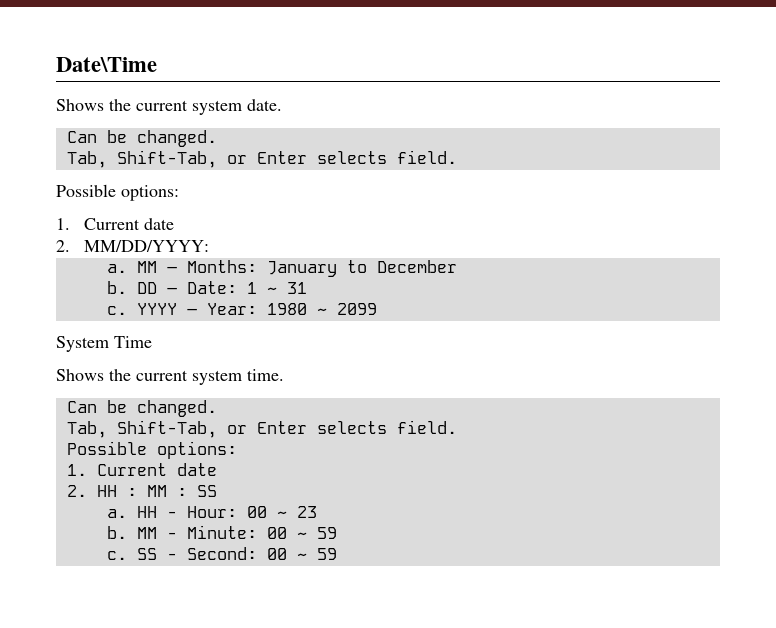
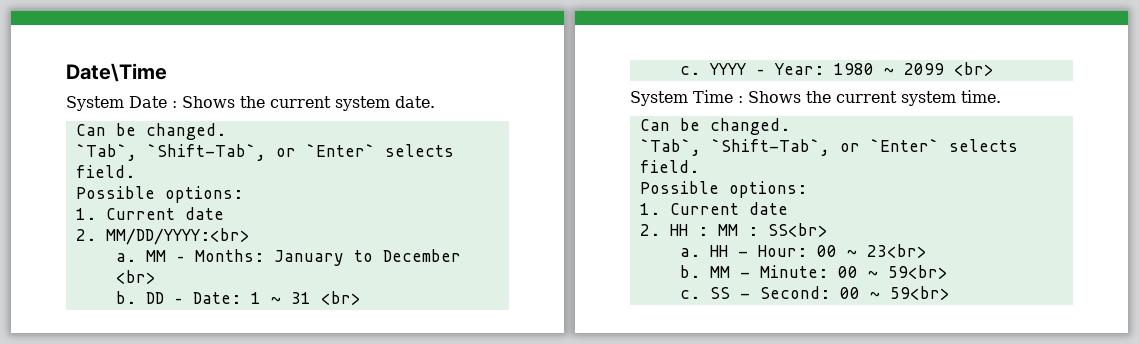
- Shows the current system date.
+ System Date : Shows the current system date.
  Can be changed.
- Tab, Shift-Tab, or Enter selects field.
+ `Tab`, `Shift-Tab`, or `Enter` selects field.
  Possible options:
  1. Current date
- 2. MM/DD/YYYY:
+ 2. MM/DD/YYYY:<br>
- MM – Months: January to December
+ MM – Months: January to December <br>
- DD – Date: 1 ~ 31
+ DD – Date: 1 ~ 31 <br>
- YYYY – Year: 1980 ~ 2099
+ YYYY – Year: 1980 ~ 2099 <br>
- System Time
- Shows the current system time.
+ System Time : Shows the current system time.
  Can be changed.
- Tab, Shift-Tab, or Enter selects field.
+ `Tab`, `Shift-Tab`, or `Enter` selects field.
- 2. HH : MM : SS
+ 2. HH : MM : SS<br>
- HH - Hour: 00 ~ 23
+ HH - Hour: 00 ~ 23<br>
- MM - Minute: 00 ~ 59
+ MM - Minute: 00 ~ 59<br>
- SS - Second: 00 ~ 59
+ SS - Second: 00 ~ 59<br>

